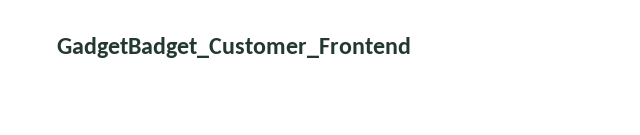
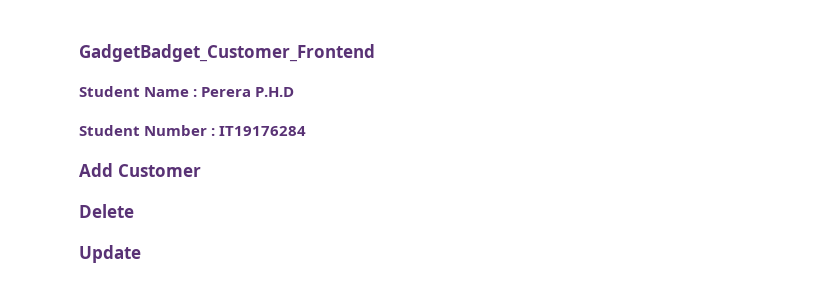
+ Student Name : Perera P.H.D
+ Student Number : IT19176284
+ Add Customer
+ Delete
+ Update

